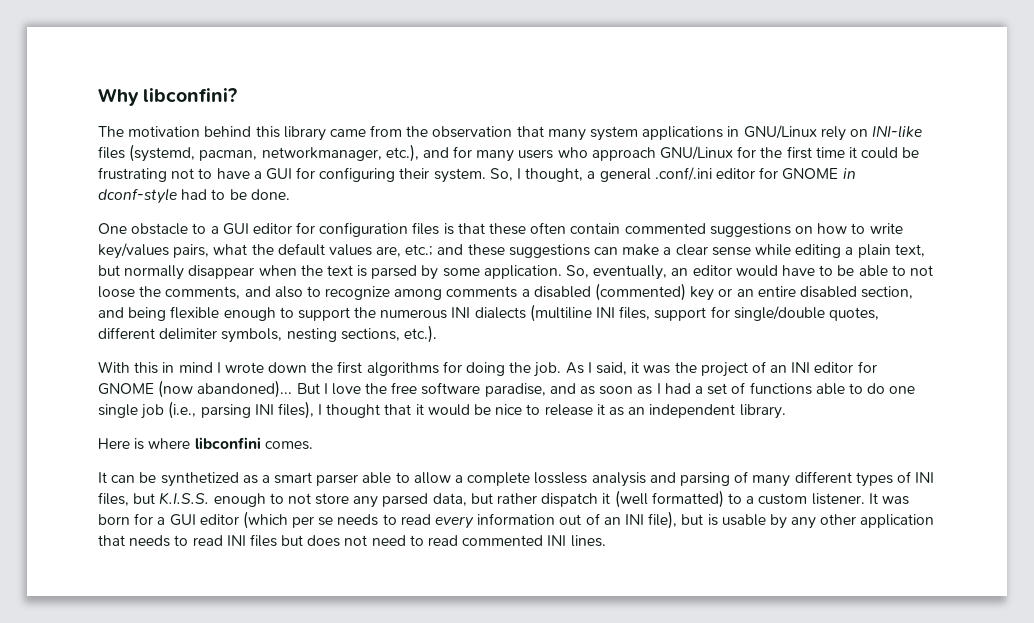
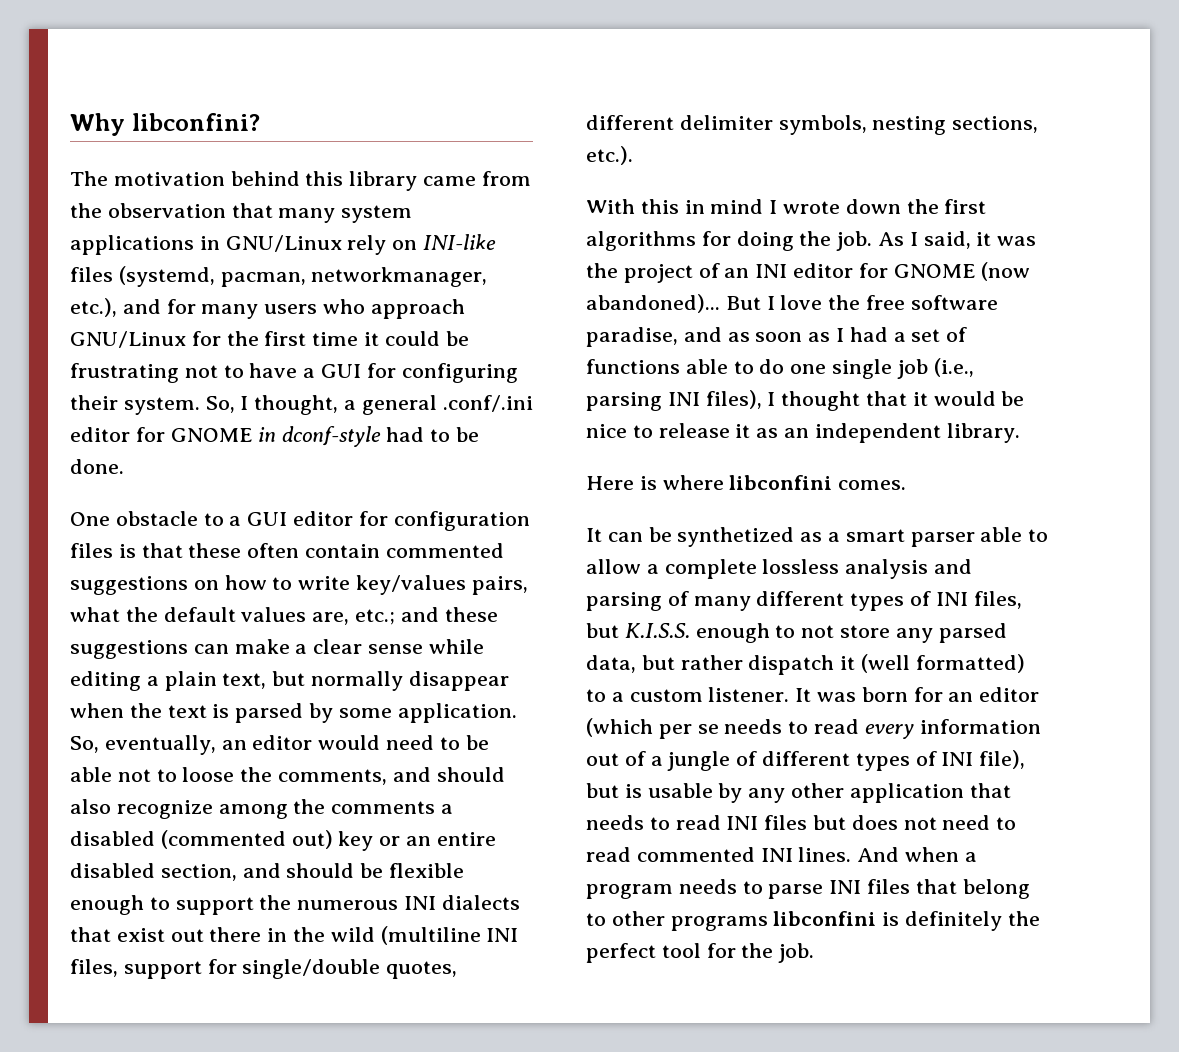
- So, eventually, an editor would have to be able to not loose the comments, and also to recognize among comments a disabled (commented) key or an entire disabled section, and being flexible enough to support the numerous INI dialects (multiline INI files, support for single/double quotes, different delimiter symbols, nesting sections, etc.).
+ So, eventually, an editor would need to be able not to loose the comments, and should also recognize among the comments a disabled (commented out) key or an entire disabled section, and should be flexible enough to support the numerous INI dialects that exist out there in the wild (multiline INI files, support for single/double quotes, different delimiter symbols, nesting sections, etc.).
- It was born for a GUI editor (which per se needs to read every information out of an INI file), but is usable by any other application that needs to read INI files but does not need to read commented INI lines.
+ It was born for an editor (which per se needs to read every information out of a jungle of different types of INI file), but is usable by any other application that needs to read INI files but does not need to read commented INI lines.
+ And when a program needs to parse INI files that belong to other programs libconfini is definitely the perfect tool for the job.

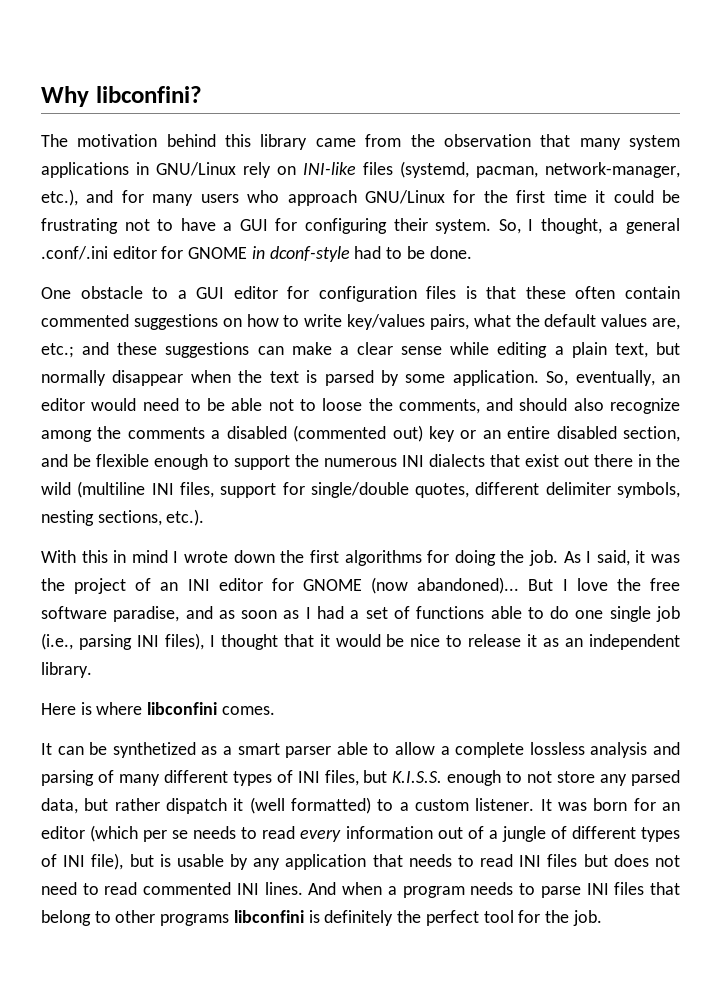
- The motivation behind this library came from the observation that many system applications in GNU/Linux rely on INI-like files (systemd, pacman, networkmanager, etc.), and for many users who approach GNU/Linux for the first time it could be frustrating not to have a GUI for configuring their system.
+ The motivation behind this library came from the observation that many system applications in GNU/Linux rely on INI-like files (systemd, pacman, network-manager, etc.), and for many users who approach GNU/Linux for the first time it could be frustrating not to have a GUI for configuring their system.
- So, eventually, an editor would need to be able not to loose the comments, and should also recognize among the comments a disabled (commented out) key or an entire disabled section, and should be flexible enough to support the numerous INI dialects that exist out there in the wild (multiline INI files, support for single/double quotes, different delimiter symbols, nesting sections, etc.).
+ So, eventually, an editor would need to be able not to loose the comments, and should also recognize among the comments a disabled (commented out) key or an entire disabled section, and be flexible enough to support the numerous INI dialects that exist out there in the wild (multiline INI files, support for single/double quotes, different delimiter symbols, nesting sections, etc.).
- It was born for an editor (which per se needs to read every information out of a jungle of different types of INI file), but is usable by any other application that needs to read INI files but does not need to read commented INI lines.
+ It was born for an editor (which per se needs to read every information out of a jungle of different types of INI file), but is usable by any application that needs to read INI files but does not need to read commented INI lines.

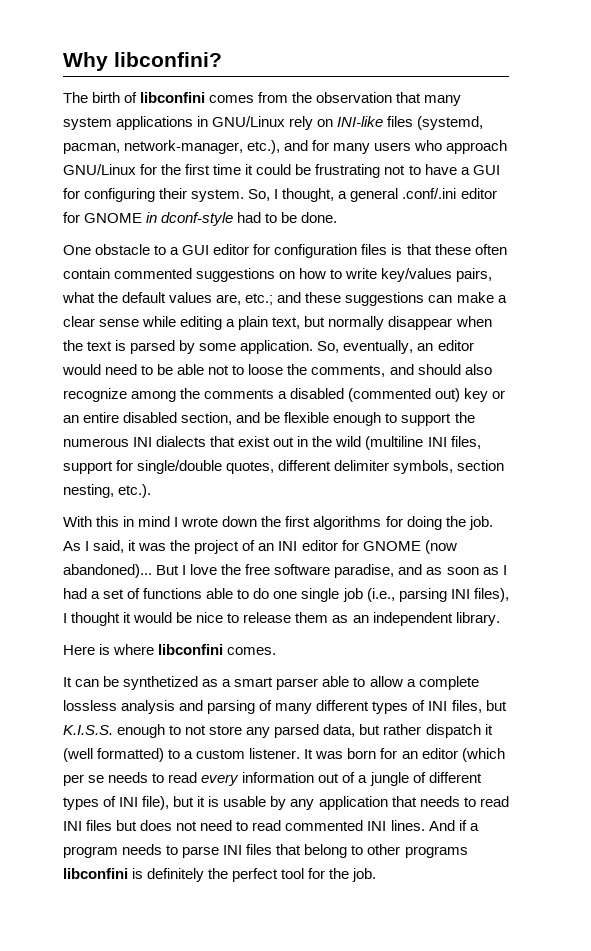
- The motivation behind this library came from the observation that many system applications in GNU/Linux rely on INI-like files (systemd, pacman, network-manager, etc.), and for many users who approach GNU/Linux for the first time it could be frustrating not to have a GUI for configuring their system.
+ The birth of libconfini comes from the observation that many system applications in GNU/Linux rely on INI-like files (systemd, pacman, network-manager, etc.), and for many users who approach GNU/Linux for the first time it could be frustrating not to have a GUI for configuring their system.
- So, eventually, an editor would need to be able not to loose the comments, and should also recognize among the comments a disabled (commented out) key or an entire disabled section, and be flexible enough to support the numerous INI dialects that exist out there in the wild (multiline INI files, support for single/double quotes, different delimiter symbols, nesting sections, etc.).
+ So, eventually, an editor would need to be able not to loose the comments, and should also recognize among the comments a disabled (commented out) key or an entire disabled section, and be flexible enough to support the numerous INI dialects that exist out in the wild (multiline INI files, support for single/double quotes, different delimiter symbols, section nesting, etc.).
- But I love the free software paradise, and as soon as I had a set of functions able to do one single job (i.e., parsing INI files), I thought that it would be nice to release it as an independent library.
+ But I love the free software paradise, and as soon as I had a set of functions able to do one single job (i.e., parsing INI files), I thought it would be nice to release them as an independent library.
- It was born for an editor (which per se needs to read every information out of a jungle of different types of INI file), but is usable by any application that needs to read INI files but does not need to read commented INI lines.
+ It was born for an editor (which per se needs to read every information out of a jungle of different types of INI file), but it is usable by any application that needs to read INI files but does not need to read commented INI lines.
- And when a program needs to parse INI files that belong to other programs libconfini is definitely the perfect tool for the job.
+ And if a program needs to parse INI files that belong to other programs libconfini is definitely the perfect tool for the job.

